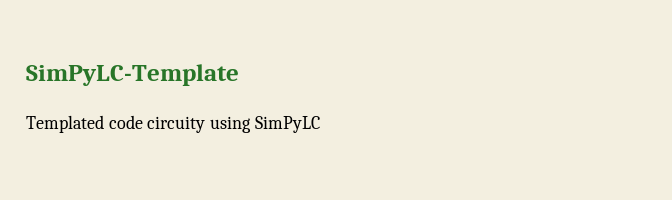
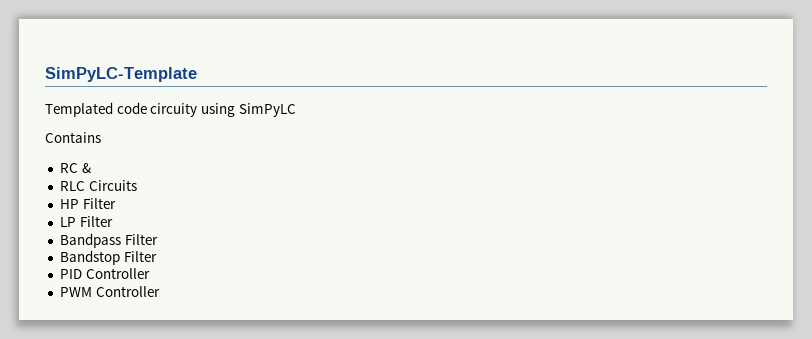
+ Contains
+ RC &
+ RLC Circuits
+ HP Filter
+ LP Filter
+ Bandpass Filter
+ Bandstop Filter
+ PID Controller
+ PWM Controller

